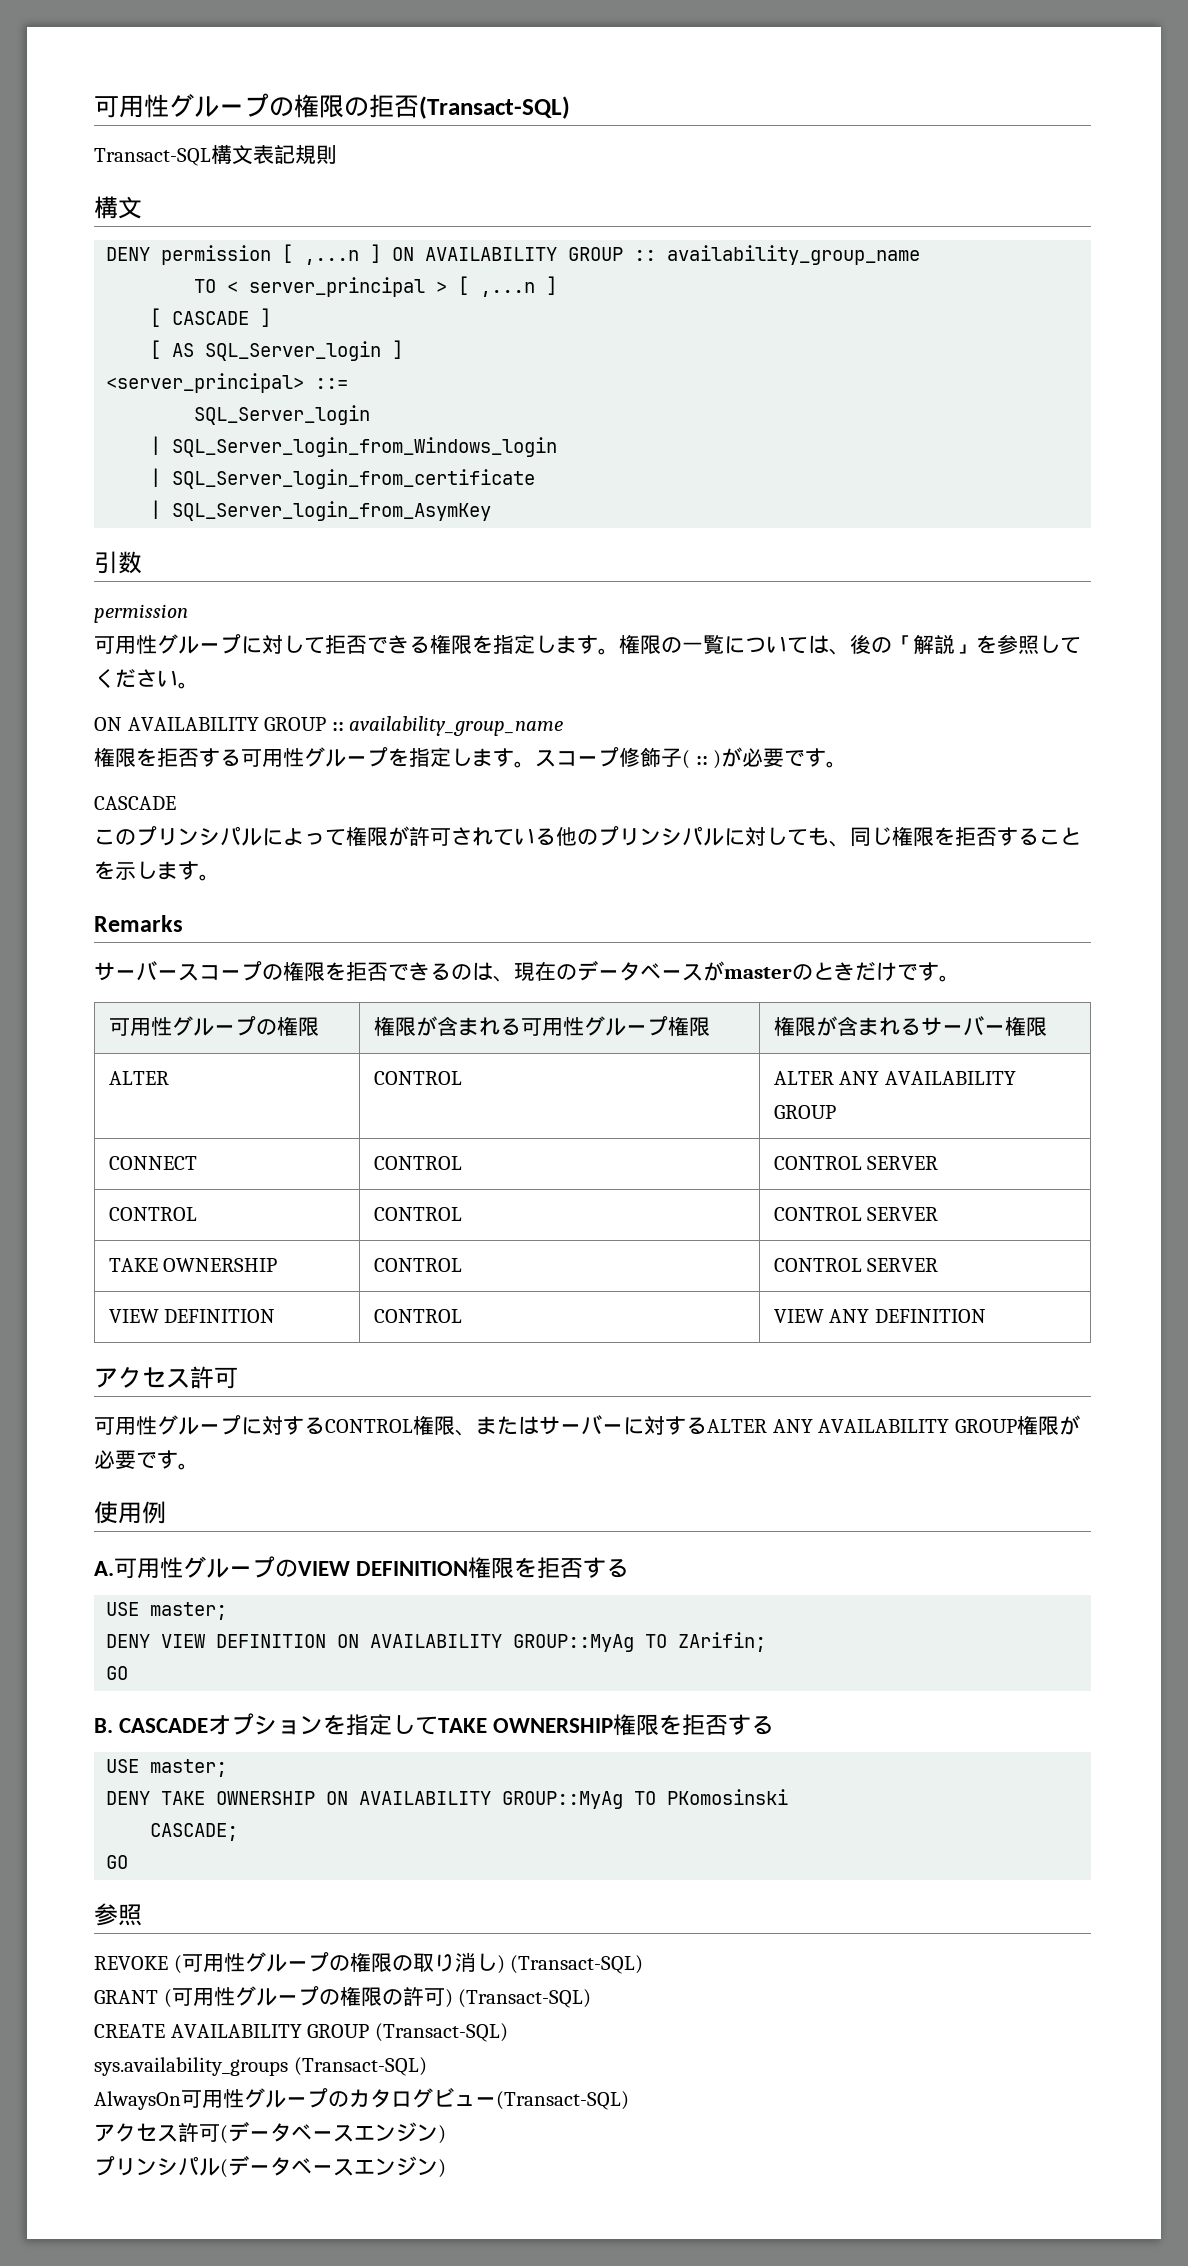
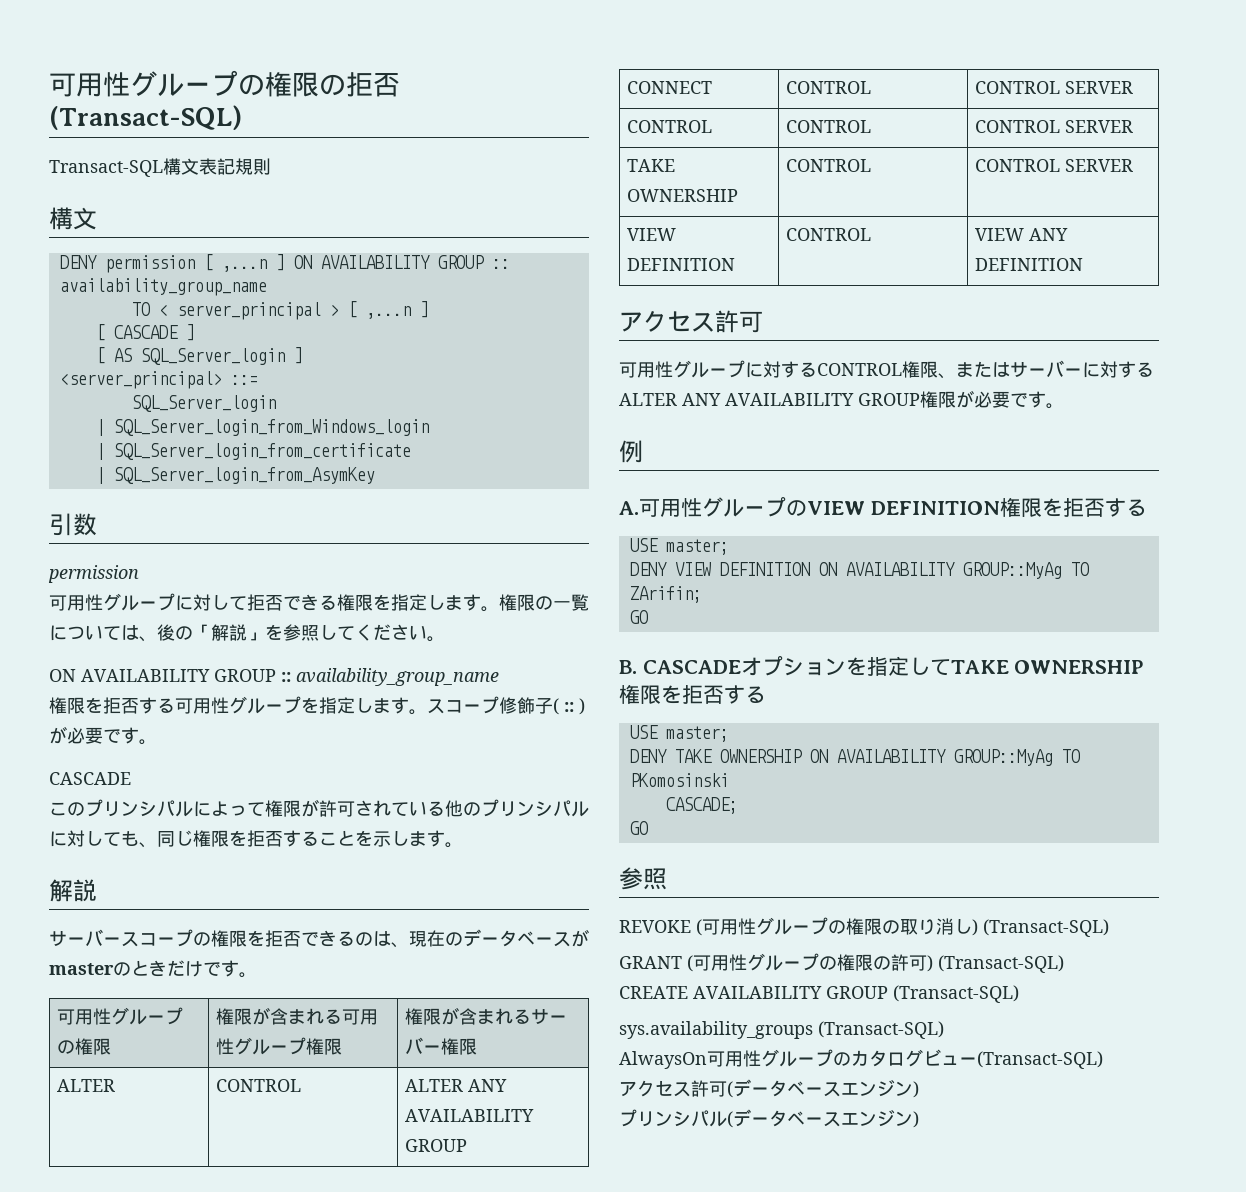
  このプリンシパルによって権限が許可されている他のプリンシパルに対しても、同じ権限を拒否することを示します。
- Remarks
+ 解説
- 使用例
+ 例

